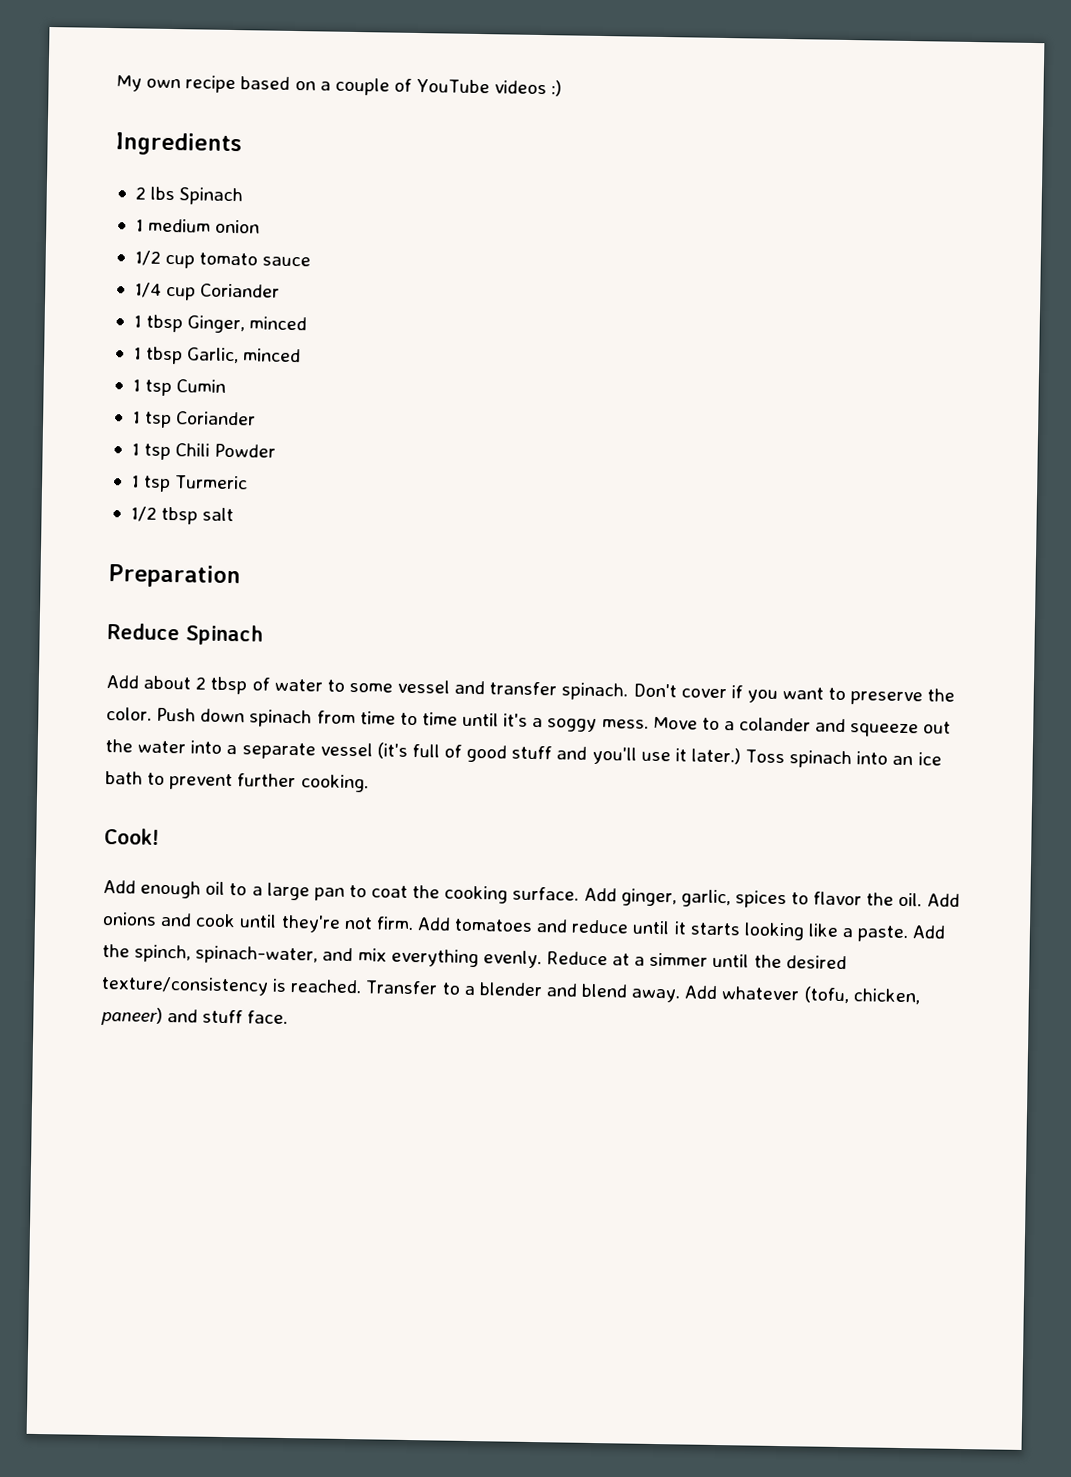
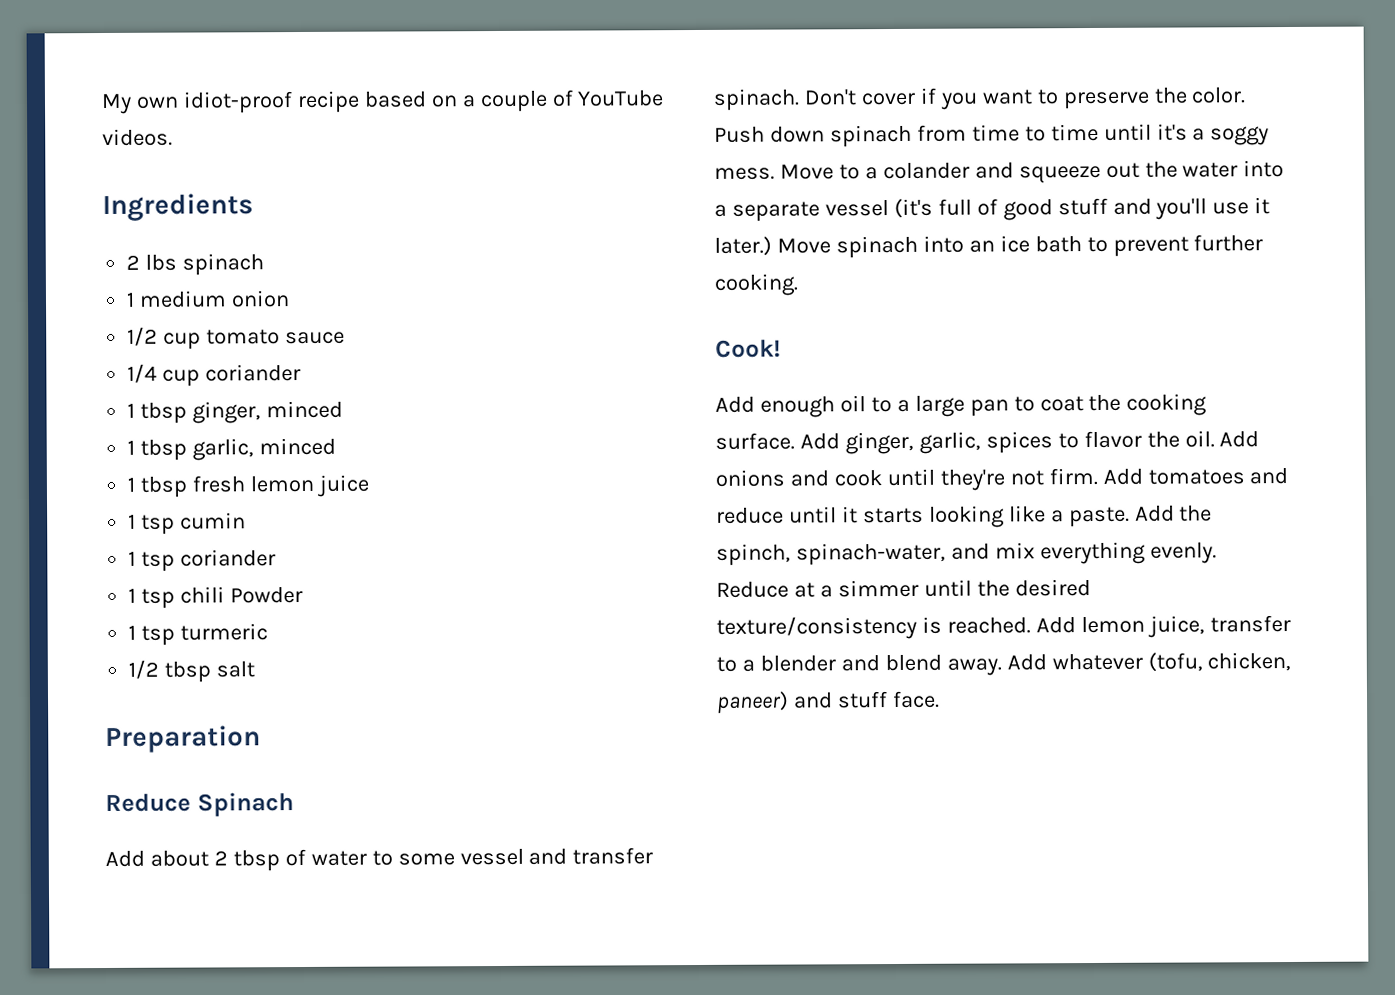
- My own recipe based on a couple of YouTube videos :)
+ My own idiot-proof recipe based on a couple of YouTube videos.
- 2 lbs Spinach
+ 2 lbs spinach
- 1/4 cup Coriander
- 1 tbsp Ginger, minced
- 1 tbsp Garlic, minced
- 1 tsp Cumin
- 1 tsp Coriander
- 1 tsp Chili Powder
+ 1/4 cup coriander
+ 1 tbsp ginger, minced
+ 1 tbsp garlic, minced
+ 1 tbsp fresh lemon juice
+ 1 tsp cumin
+ 1 tsp coriander
+ 1 tsp chili Powder
- 1 tsp Turmeric
+ 1 tsp turmeric
- Toss spinach into an ice bath to prevent further cooking.
+ Move spinach into an ice bath to prevent further cooking.
- Transfer to a blender and blend away.
+ Add lemon juice, transfer to a blender and blend away.

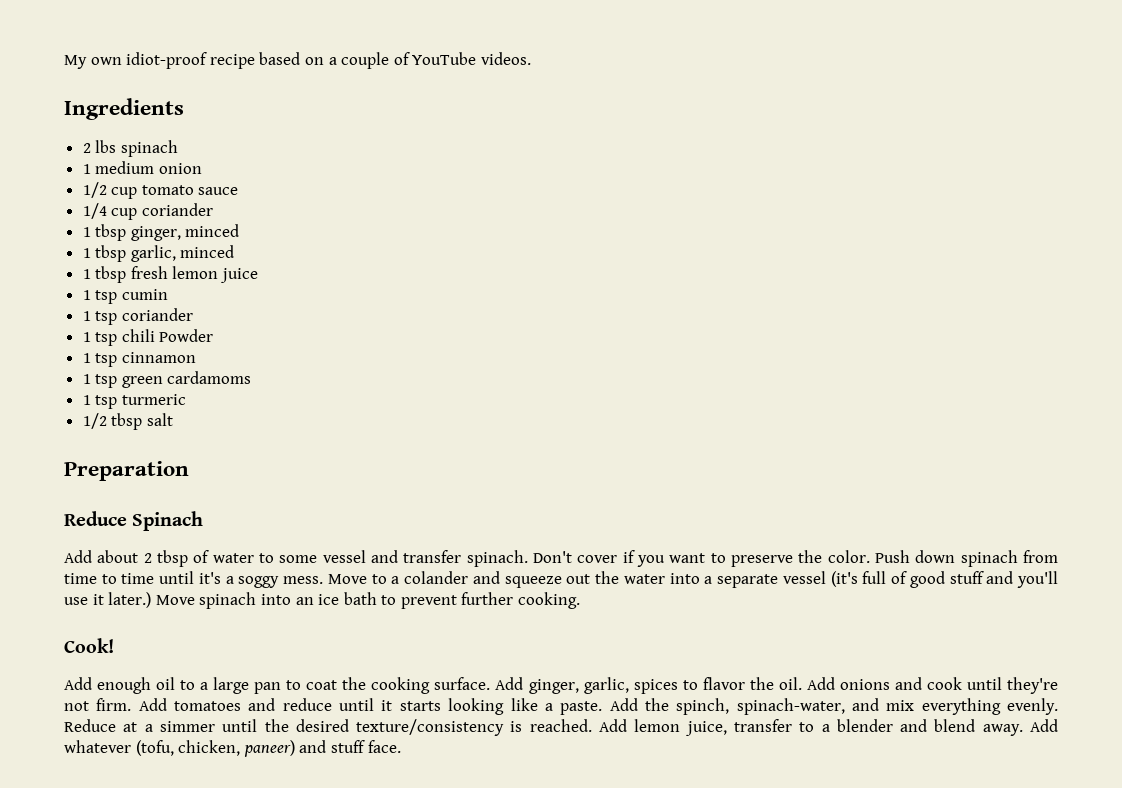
+ 1 tsp cinnamon
+ 1 tsp green cardamoms

